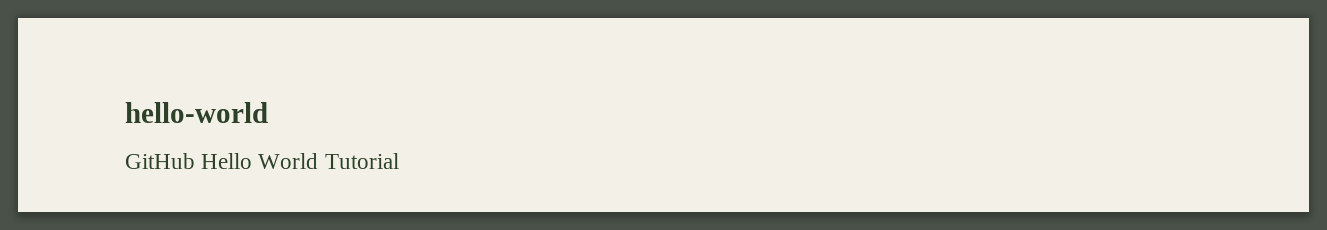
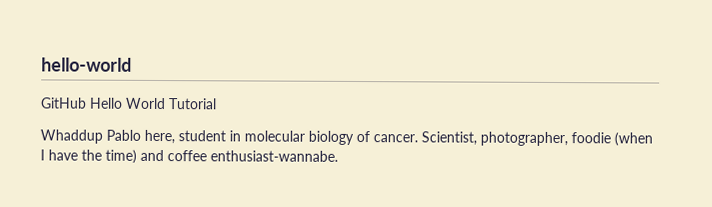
+ Whaddup Pablo here, student in molecular biology of cancer. Scientist, photographer, foodie (when I have the time) and coffee enthusiast-wannabe.

